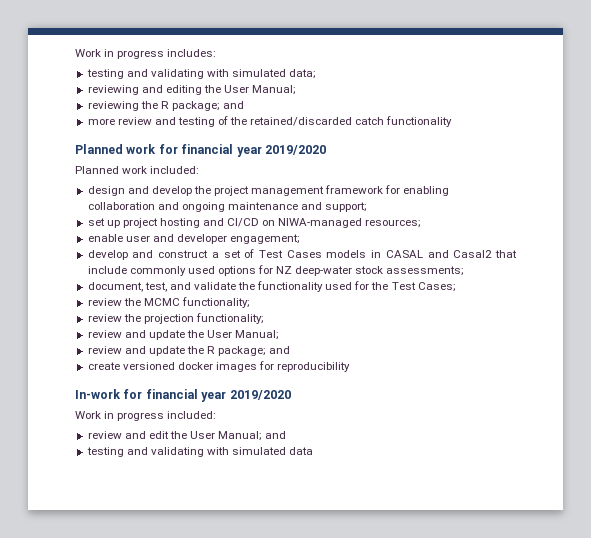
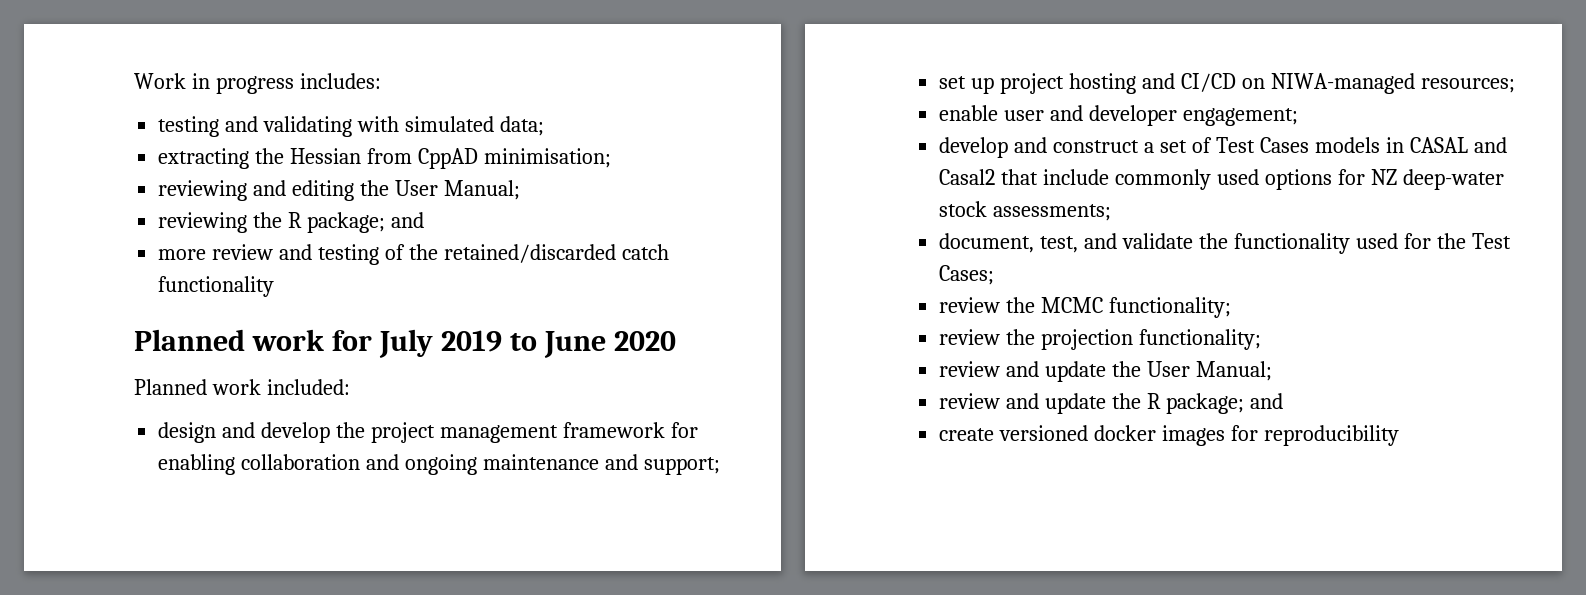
+ extracting the Hessian from CppAD minimisation;
- Planned work for financial year 2019/2020
+ Planned work for July 2019 to June 2020
- In-work for financial year 2019/2020
- Work in progress included:
- review and edit the User Manual; and
- testing and validating with simulated data

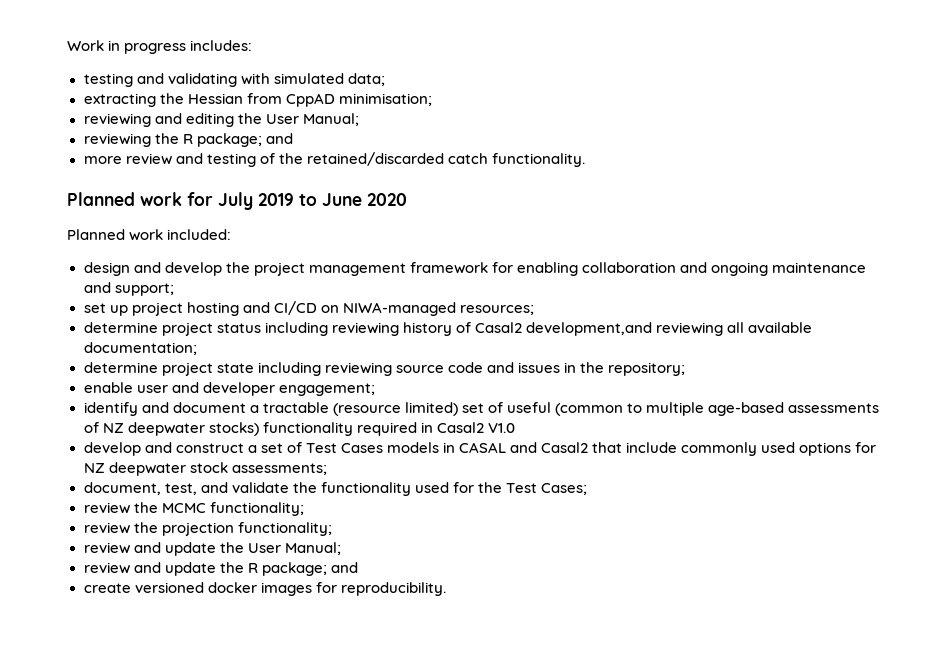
- more review and testing of the retained/discarded catch functionality
+ more review and testing of the retained/discarded catch functionality.
+ determine project status including reviewing history of Casal2 development,and reviewing all available documentation;
+ determine project state including reviewing source code and issues in the repository;
+ identify and document a tractable (resource limited) set of useful (common to multiple age-based assessments of NZ deepwater stocks) functionality required in Casal2 V1.0
- develop and construct a set of Test Cases models in CASAL and Casal2 that include commonly used options for NZ deep-water stock assessments;
+ develop and construct a set of Test Cases models in CASAL and Casal2 that include commonly used options for NZ deepwater stock assessments;
- create versioned docker images for reproducibility
+ create versioned docker images for reproducibility.

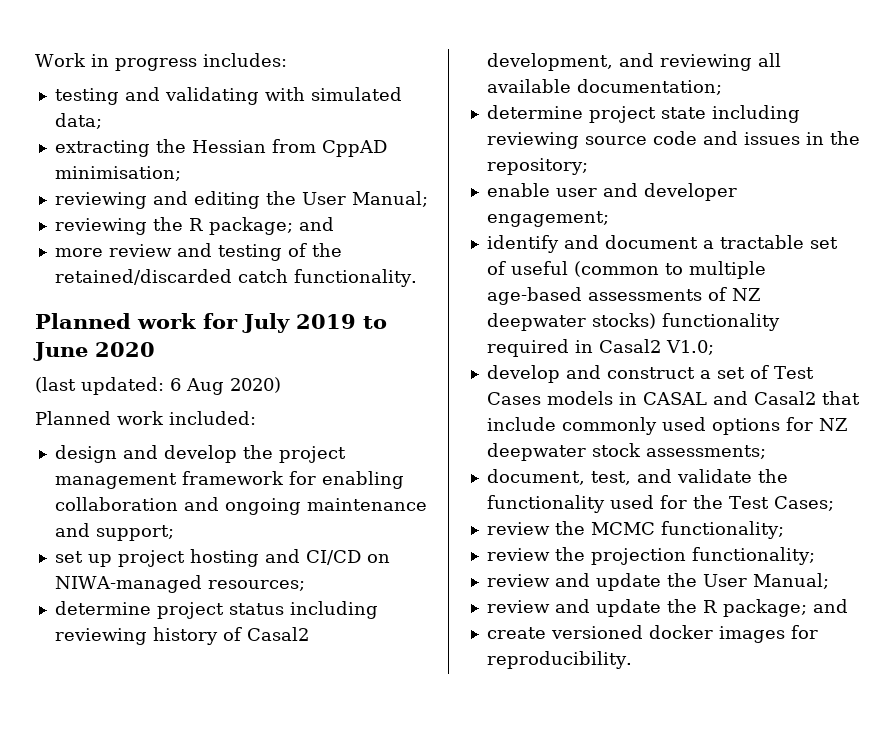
+ (last updated: 6 Aug 2020)
- determine project status including reviewing history of Casal2 development,and reviewing all available documentation;
+ determine project status including reviewing history of Casal2 development, and reviewing all available documentation;
- identify and document a tractable (resource limited) set of useful (common to multiple age-based assessments of NZ deepwater stocks) functionality required in Casal2 V1.0
+ identify and document a tractable set of useful (common to multiple age-based assessments of NZ deepwater stocks) functionality required in Casal2 V1.0;

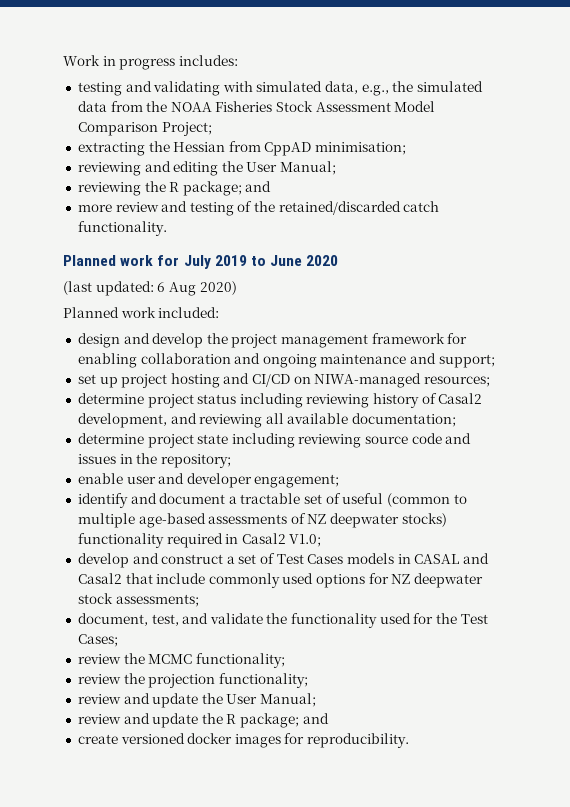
- testing and validating with simulated data;
+ testing and validating with simulated data, e.g., the simulated data from the NOAA Fisheries Stock Assessment Model Comparison Project;

